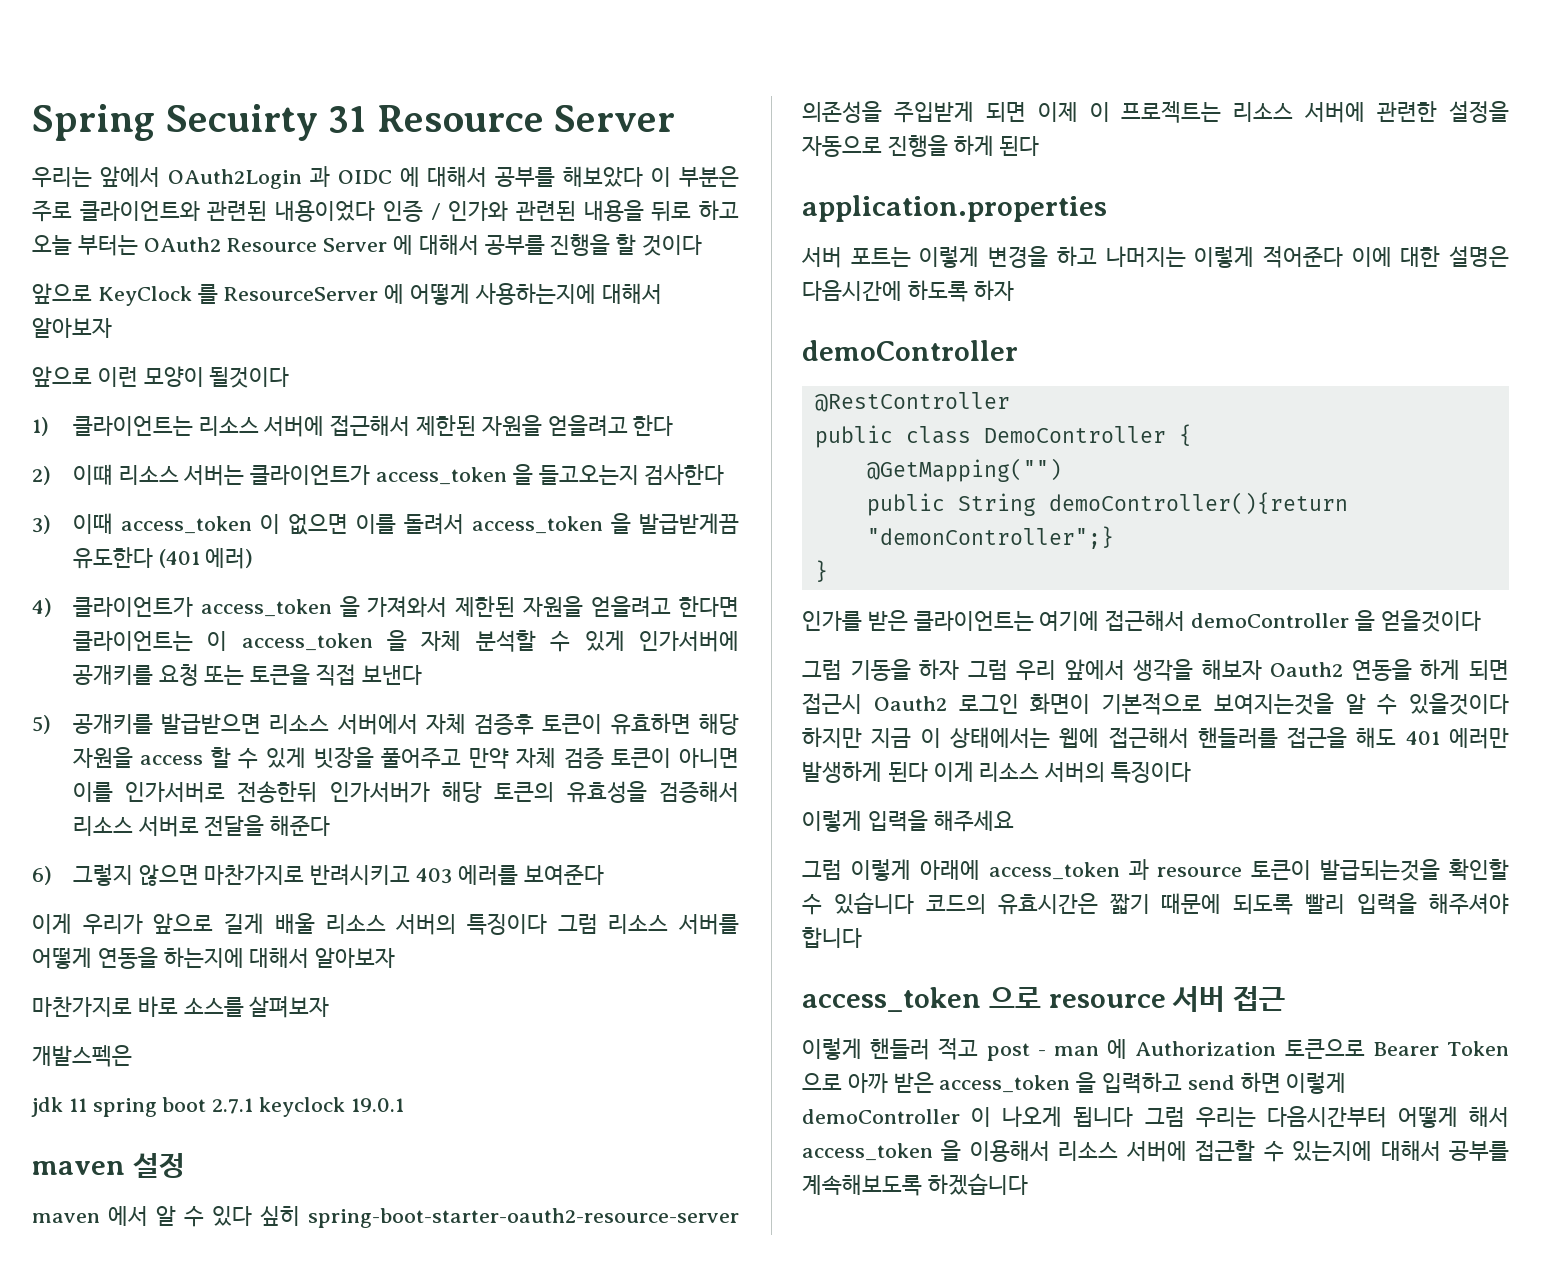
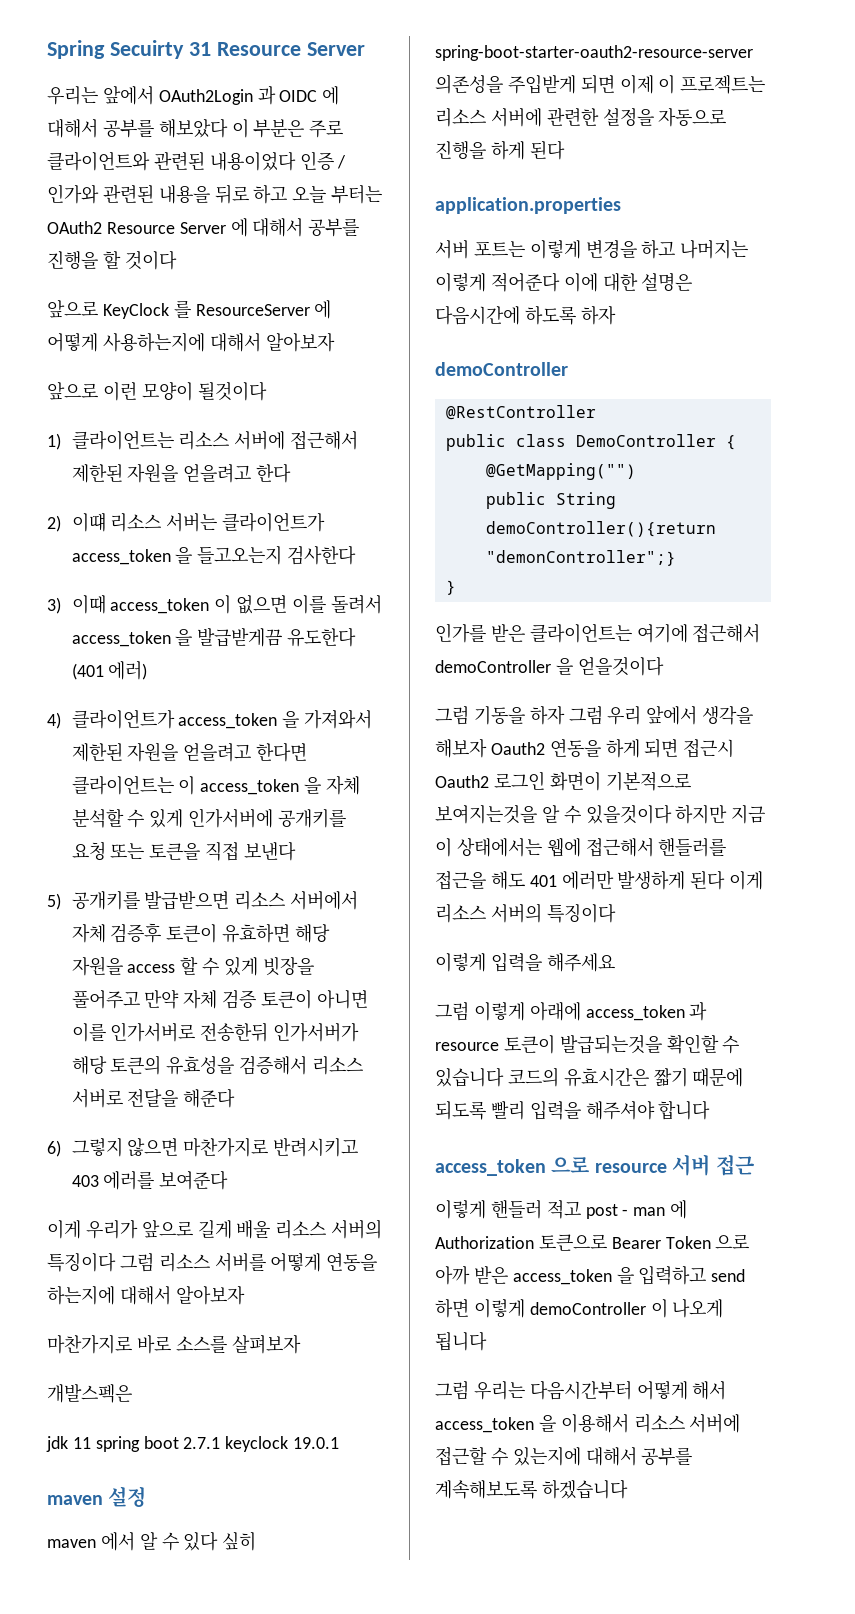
- 이렇게 핸들러 적고 post - man 에 Authorization 토큰으로 Bearer Token 으로 아까 받은 access_token 을 입력하고 send 하면 이렇게 demoController 이 나오게 됩니다 그럼 우리는 다음시간부터 어떻게 해서 access_token 을 이용해서 리소스 서버에 접근할 수 있는지에 대해서 공부를 계속해보도록 하겠습니다
+ 이렇게 핸들러 적고 post - man 에 Authorization 토큰으로 Bearer Token 으로 아까 받은 access_token 을 입력하고 send 하면 이렇게 demoController 이 나오게 됩니다
+ 그럼 우리는 다음시간부터 어떻게 해서 access_token 을 이용해서 리소스 서버에 접근할 수 있는지에 대해서 공부를 계속해보도록 하겠습니다

